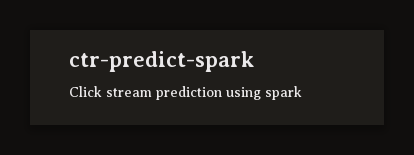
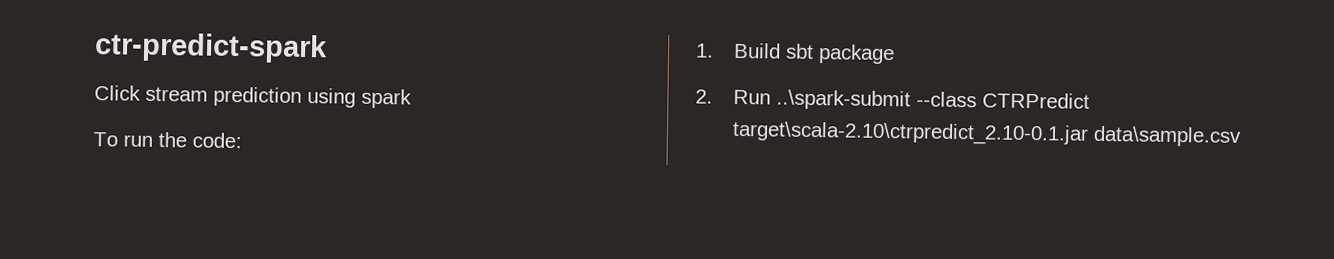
+ To run the code:
+ 1. Build sbt package
+ 2. Run ..\spark-submit --class CTRPredict target\scala-2.10\ctrpredict_2.10-0.1.jar data\sample.csv

